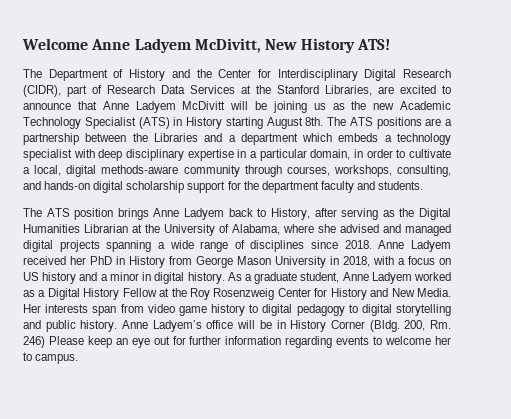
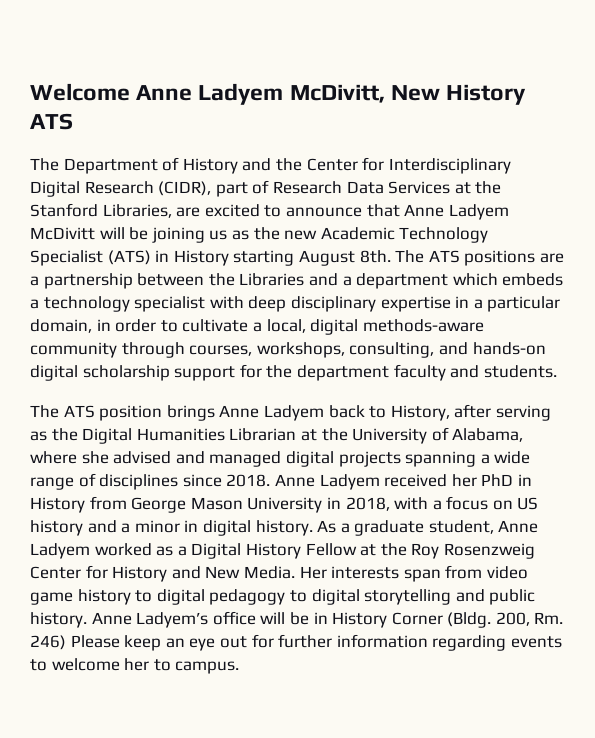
- Welcome Anne Ladyem McDivitt, New History ATS!
+ Welcome Anne Ladyem McDivitt, New History ATS

